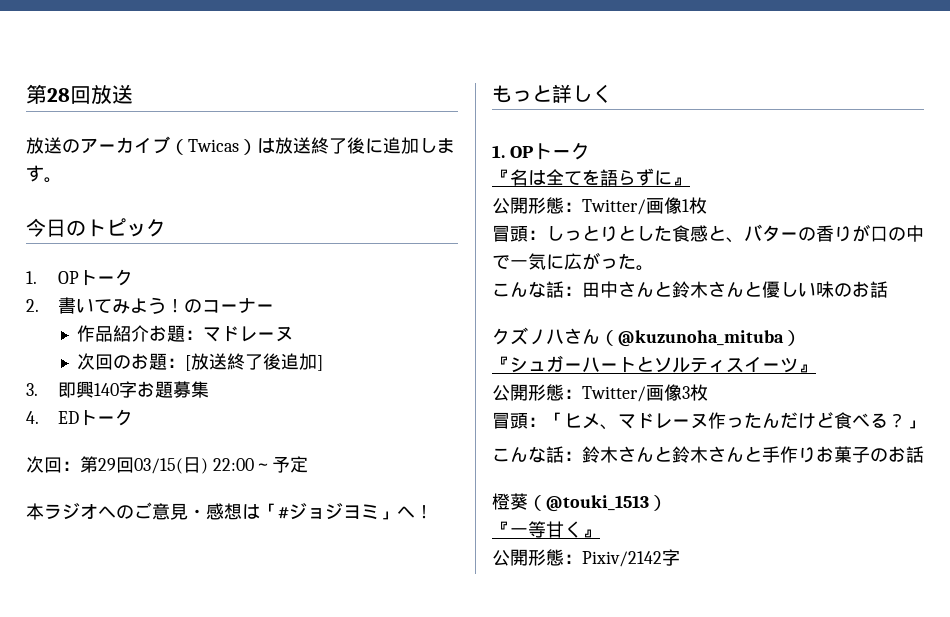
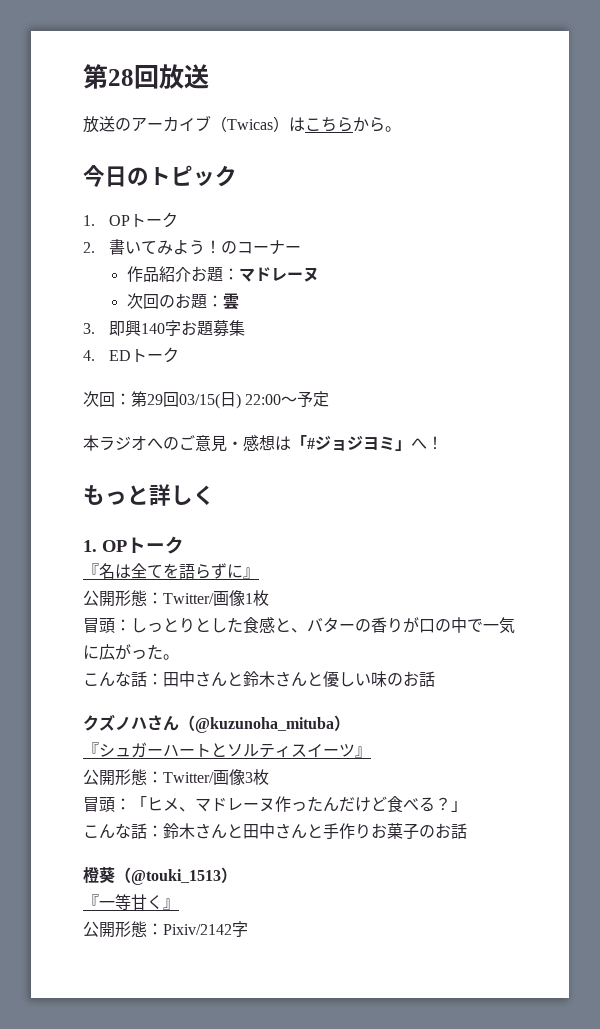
- 放送のアーカイブ（Twicas）は放送終了後に追加します。
+ 放送のアーカイブ（Twicas）はこちらから。
- 次回のお題：[放送終了後追加]
+ 次回のお題：雲
- こんな話：鈴木さんと鈴木さんと手作りお菓子のお話
+ こんな話：鈴木さんと田中さんと手作りお菓子のお話

